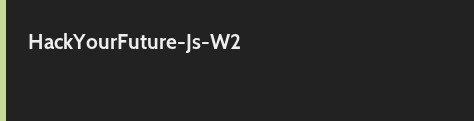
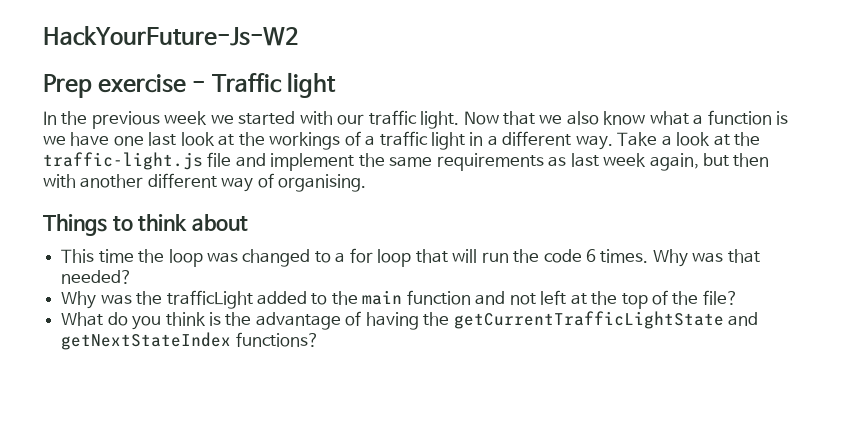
+ Prep exercise - Traffic light
+ In the previous week we started with our traffic light. Now that we also know what a function is we have one last look at the workings of a traffic light in a different way. Take a look at the traffic-light.js file and implement the same requirements as last week again, but then with another different way of organising.
+ Things to think about
+ This time the loop was changed to a for loop that will run the code 6 times. Why was that needed?
+ Why was the trafficLight added to the main function and not left at the top of the file?
+ What do you think is the advantage of having the getCurrentTrafficLightState and getNextStateIndex functions?

